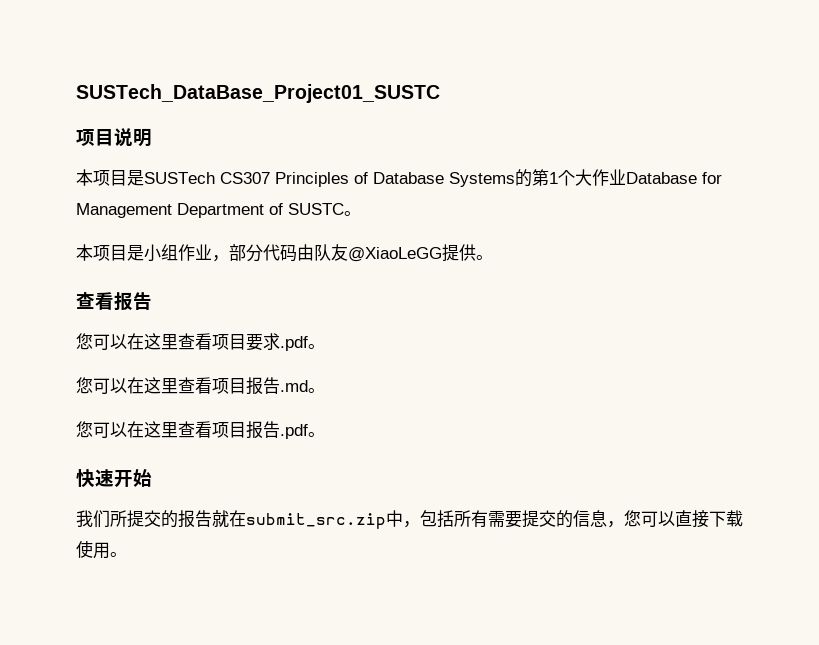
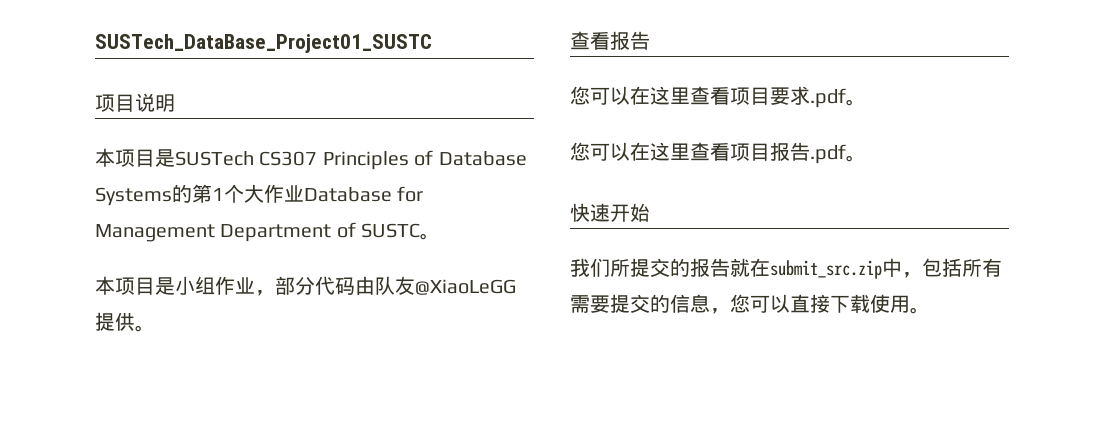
- 您可以在这里查看项目报告.md。

